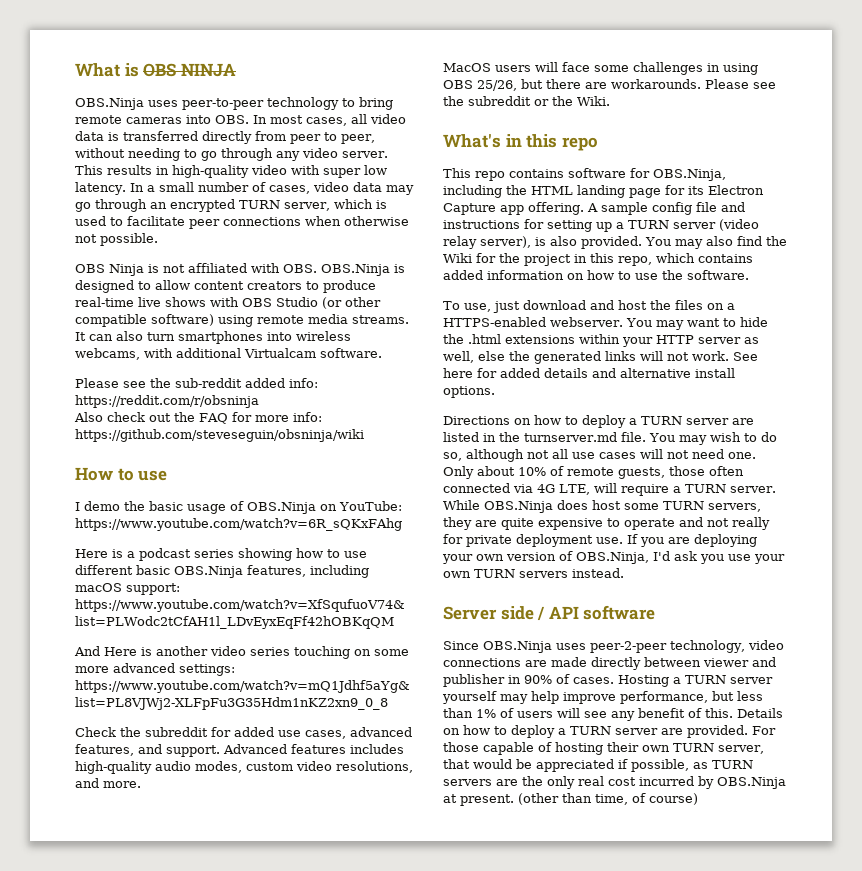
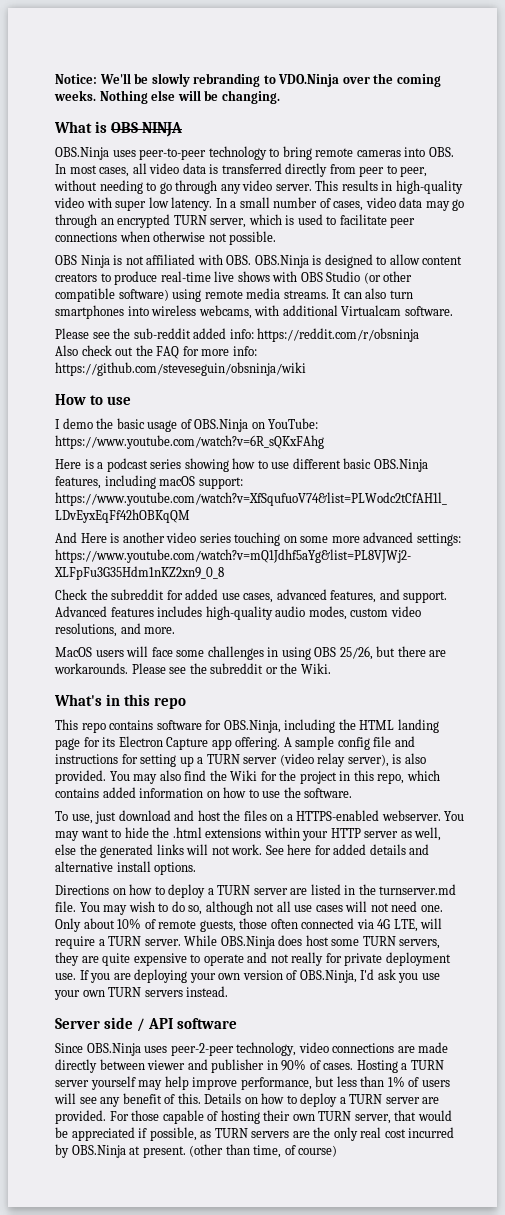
+ Notice: We'll be slowly rebranding to VDO.Ninja over the coming weeks. Nothing else will be changing.

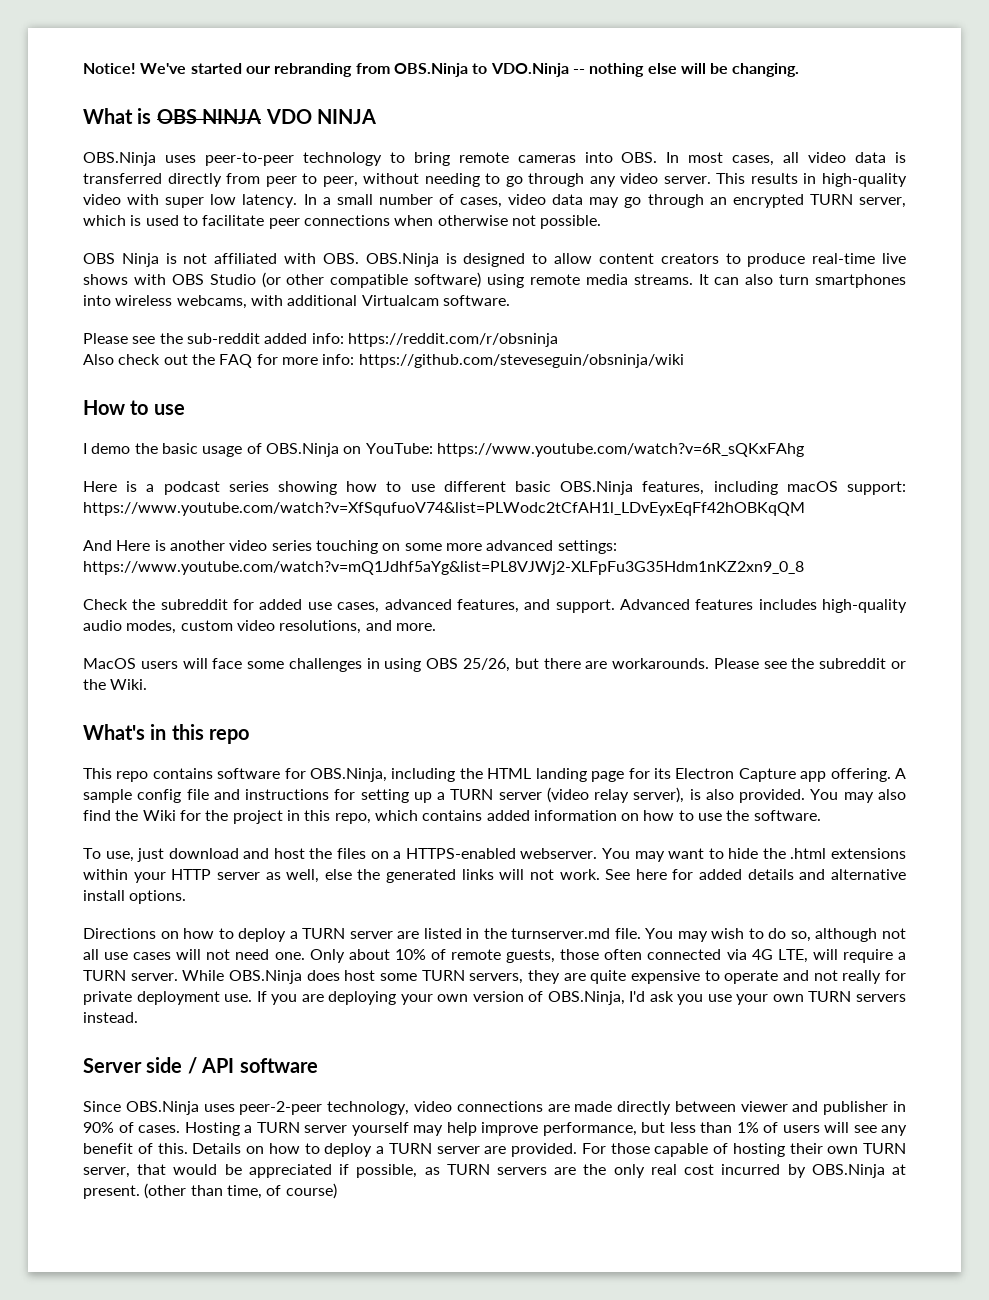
- Notice: We'll be slowly rebranding to VDO.Ninja over the coming weeks. Nothing else will be changing.
+ Notice! We've started our rebranding from OBS.Ninja to VDO.Ninja -- nothing else will be changing.
- What is OBS NINJA
+ What is OBS NINJA VDO NINJA

